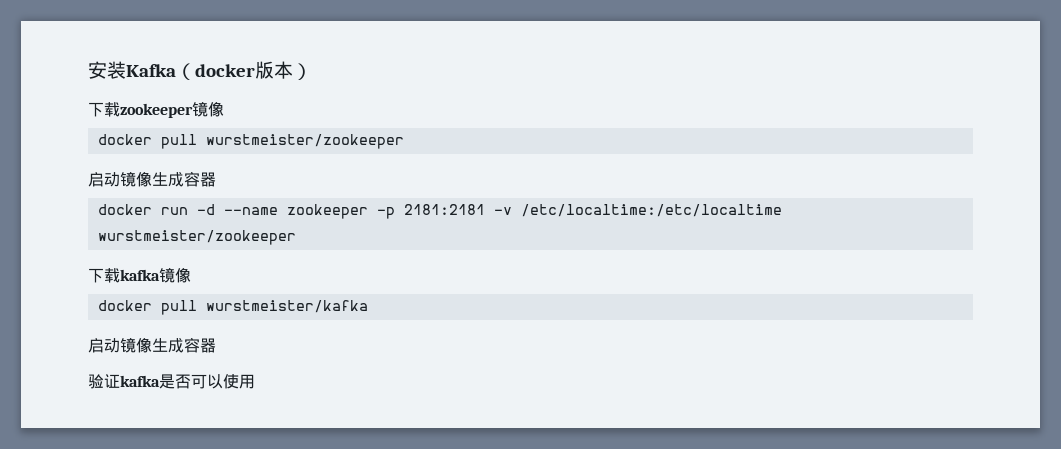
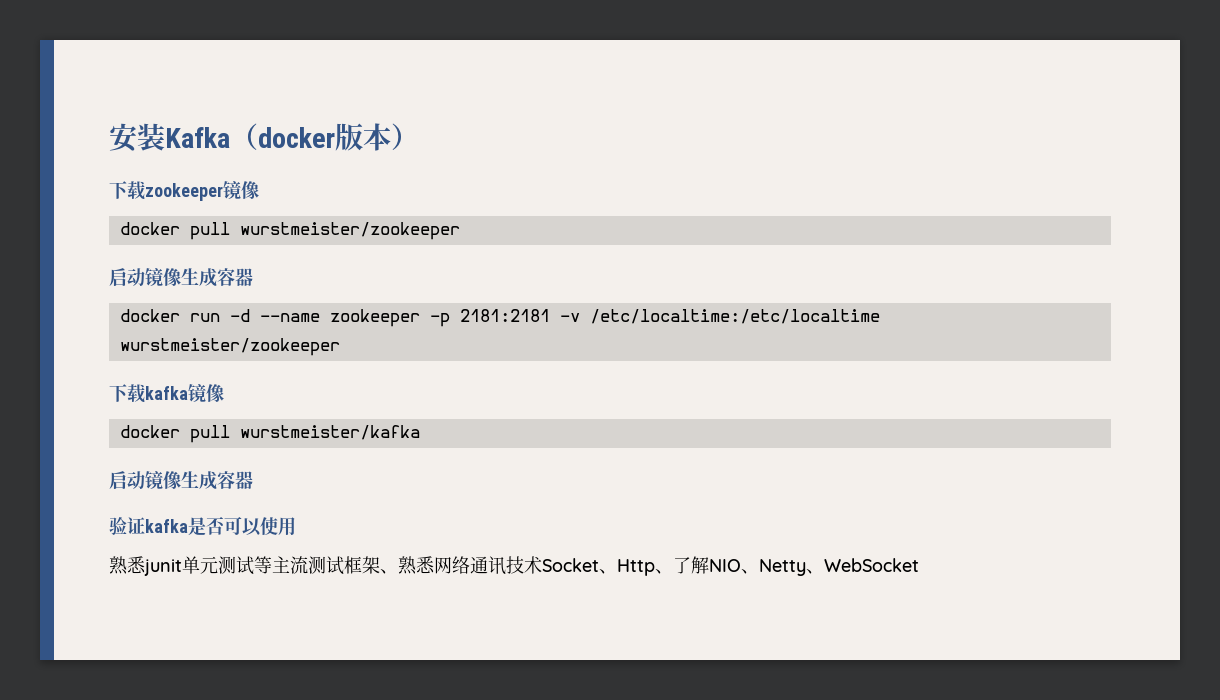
+ 熟悉junit单元测试等主流测试框架、熟悉网络通讯技术Socket、Http、了解NIO、Netty、WebSocket

